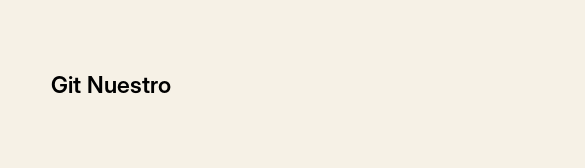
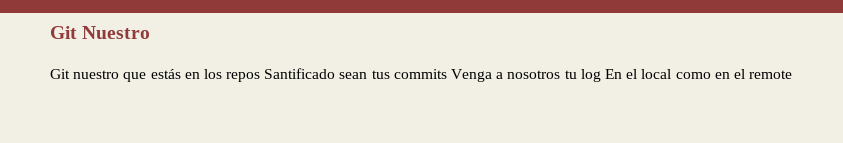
+ Git nuestro que estás en los repos Santificado sean tus commits Venga a nosotros tu log En el local como en el remote

